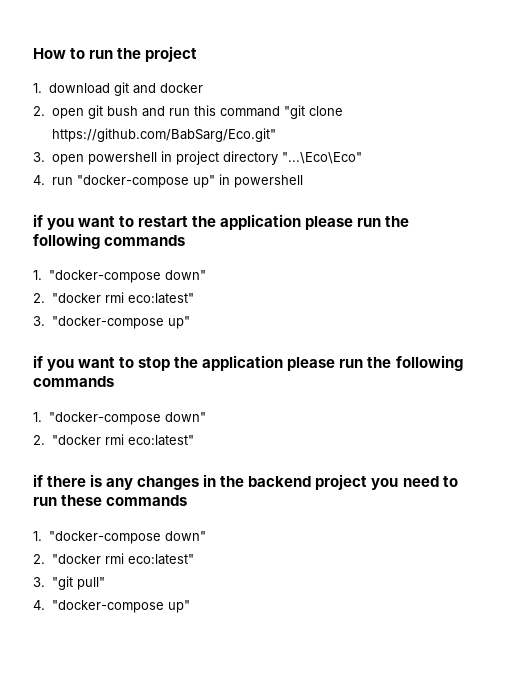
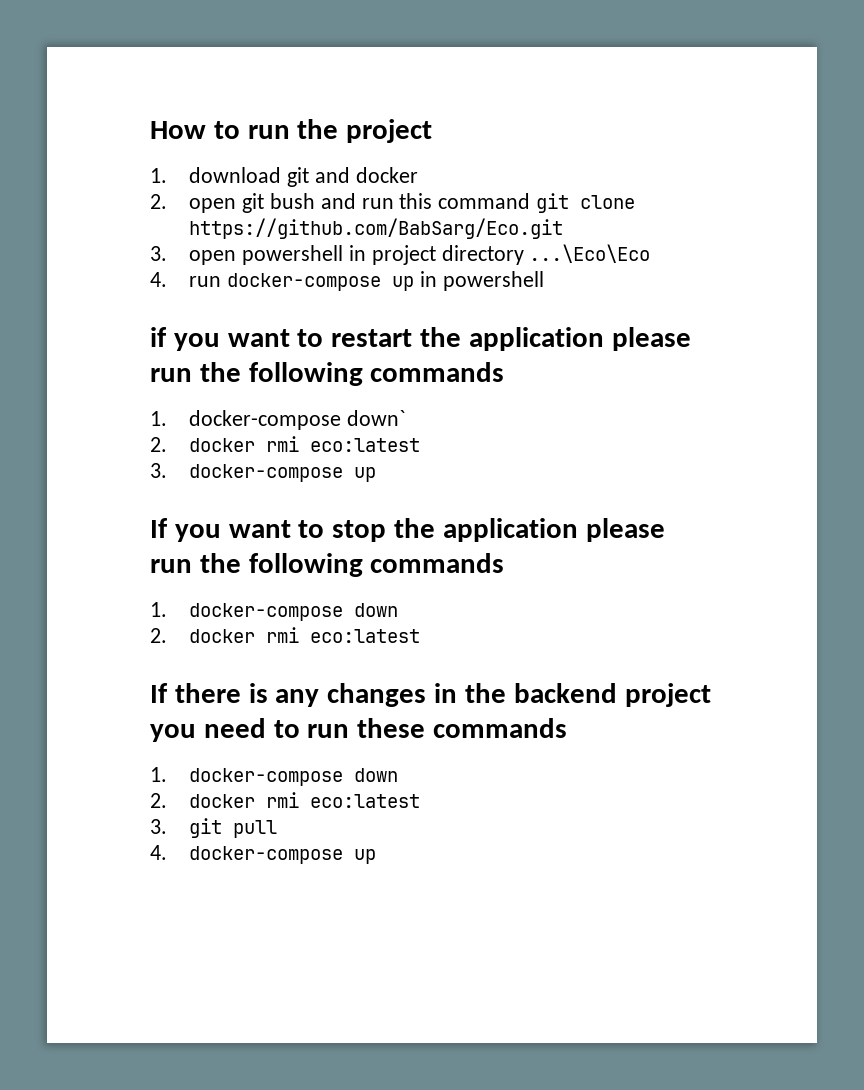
- 2. open git bush and run this command "git clone https://github.com/BabSarg/Eco.git"
+ 2. open git bush and run this command git clone https://github.com/BabSarg/Eco.git
- 3. open powershell in project directory "...\Eco\Eco"
+ 3. open powershell in project directory ...\Eco\Eco
- 4. run "docker-compose up" in powershell
+ 4. run docker-compose up in powershell
  if you want to restart the application please run the following commands
- 1. "docker-compose down"
- 2. "docker rmi eco:latest"
- 3. "docker-compose up"
- if you want to stop the application please run the following commands
- 1. "docker-compose down"
- 2. "docker rmi eco:latest"
- if there is any changes in the backend project you need to run these commands
- 1. "docker-compose down"
- 2. "docker rmi eco:latest"
- 3. "git pull"
- 4. "docker-compose up"
+ 1. docker-compose down`
+ 2. docker rmi eco:latest
+ 3. docker-compose up
+ If you want to stop the application please run the following commands
+ 1. docker-compose down
+ 2. docker rmi eco:latest
+ If there is any changes in the backend project you need to run these commands
+ 1. docker-compose down
+ 2. docker rmi eco:latest
+ 3. git pull
+ 4. docker-compose up

